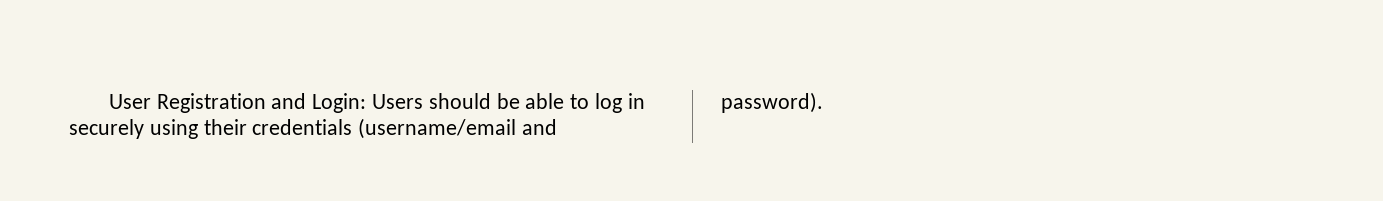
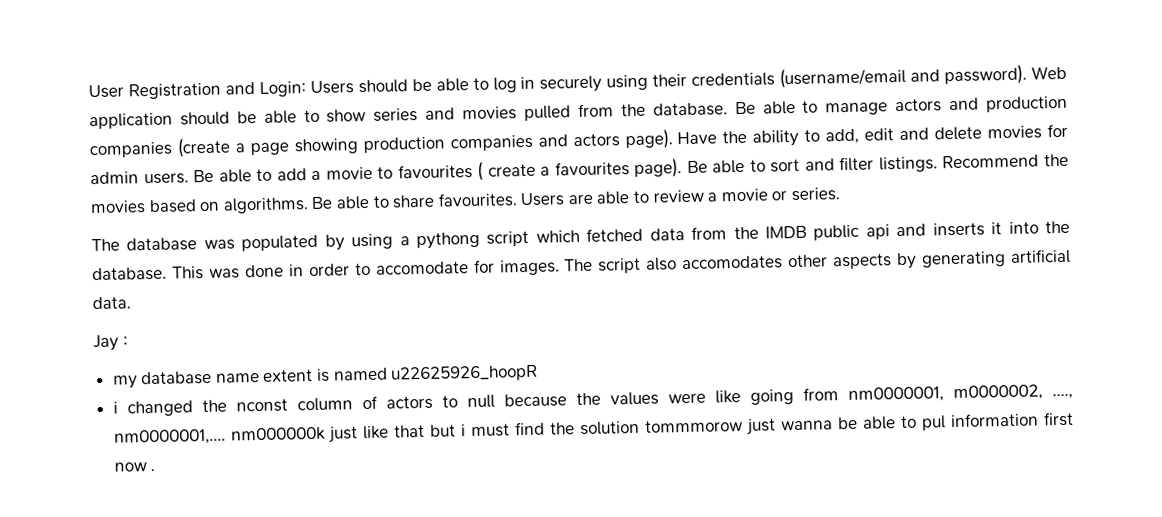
+ Web application should be able to show series and movies pulled from the database. Be able to manage actors and production companies (create a page showing production companies and actors page). Have the ability to add, edit and delete movies for admin users. Be able to add a movie to favourites ( create a favourites page). Be able to sort and filter listings. Recommend the movies based on algorithms. Be able to share favourites. Users are able to review a movie or series.
+ The database was populated by using a pythong script which fetched data from the IMDB public api and inserts it into the database. This was done in order to accomodate for images. The script also accomodates other aspects by generating artificial data.
+ Jay :
+ my database name extent is named u22625926_hoopR
+ i changed the nconst column of actors to null because the values were like going from nm0000001, m0000002, ...., nm0000001,.... nm000000k just like that but i must find the solution tommmorow just wanna be able to pul information first now .

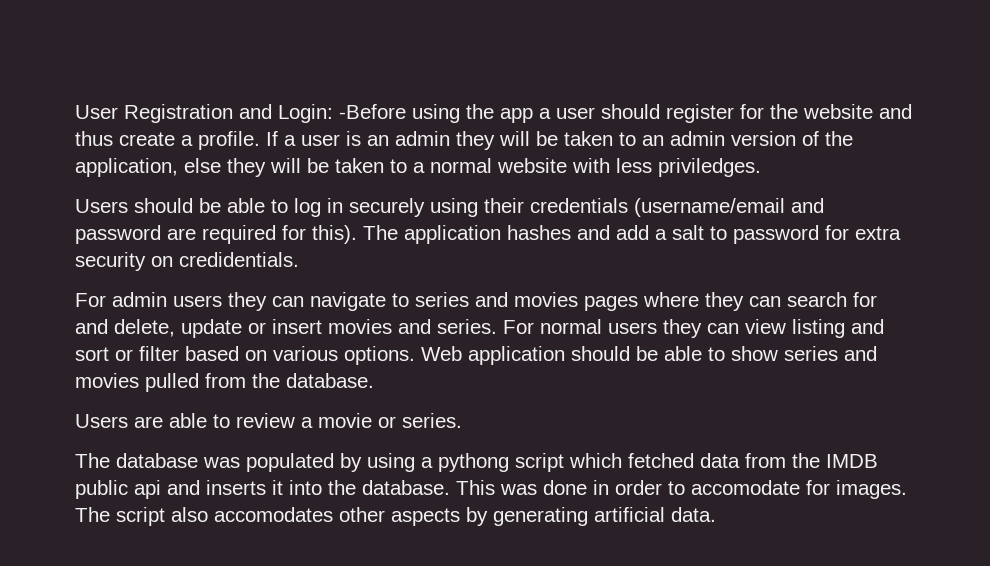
- User Registration and Login: Users should be able to log in securely using their credentials (username/email and password).
+ User Registration and Login: -Before using the app a user should register for the website and thus create a profile. If a user is an admin they will be taken to an admin version of the application, else they will be taken to a normal website with less priviledges.
+ Users should be able to log in securely using their credentials (username/email and password are required for this). The application hashes and add a salt to password for extra security on credidentials.
+ For admin users they can navigate to series and movies pages where they can search for and delete, update or insert movies and series. For normal users they can view listing and sort or filter based on various options.
- Web application should be able to show series and movies pulled from the database. Be able to manage actors and production companies (create a page showing production companies and actors page). Have the ability to add, edit and delete movies for admin users. Be able to add a movie to favourites ( create a favourites page). Be able to sort and filter listings. Recommend the movies based on algorithms. Be able to share favourites. Users are able to review a movie or series.
+ Web application should be able to show series and movies pulled from the database.
+ Users are able to review a movie or series.
- Jay :
- my database name extent is named u22625926_hoopR
- i changed the nconst column of actors to null because the values were like going from nm0000001, m0000002, ...., nm0000001,.... nm000000k just like that but i must find the solution tommmorow just wanna be able to pul information first now .

